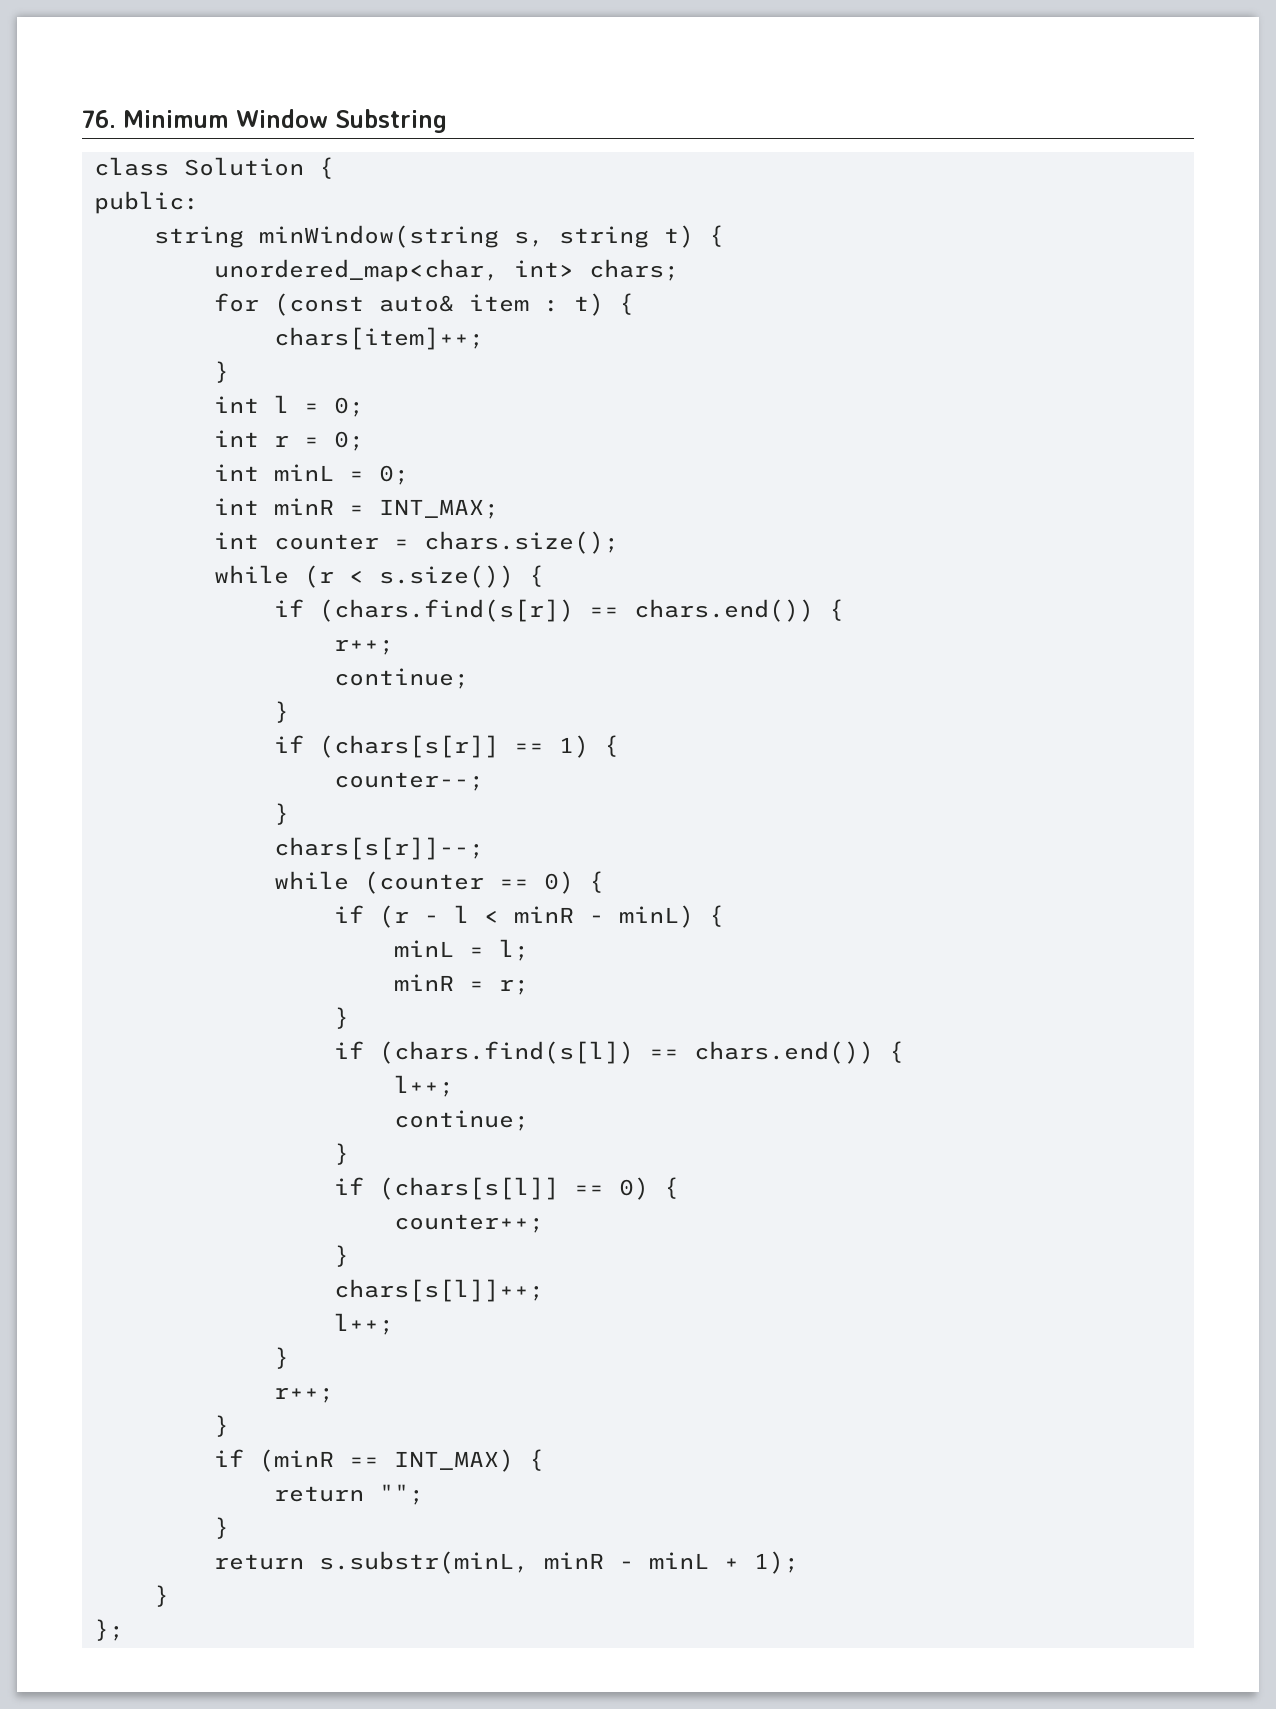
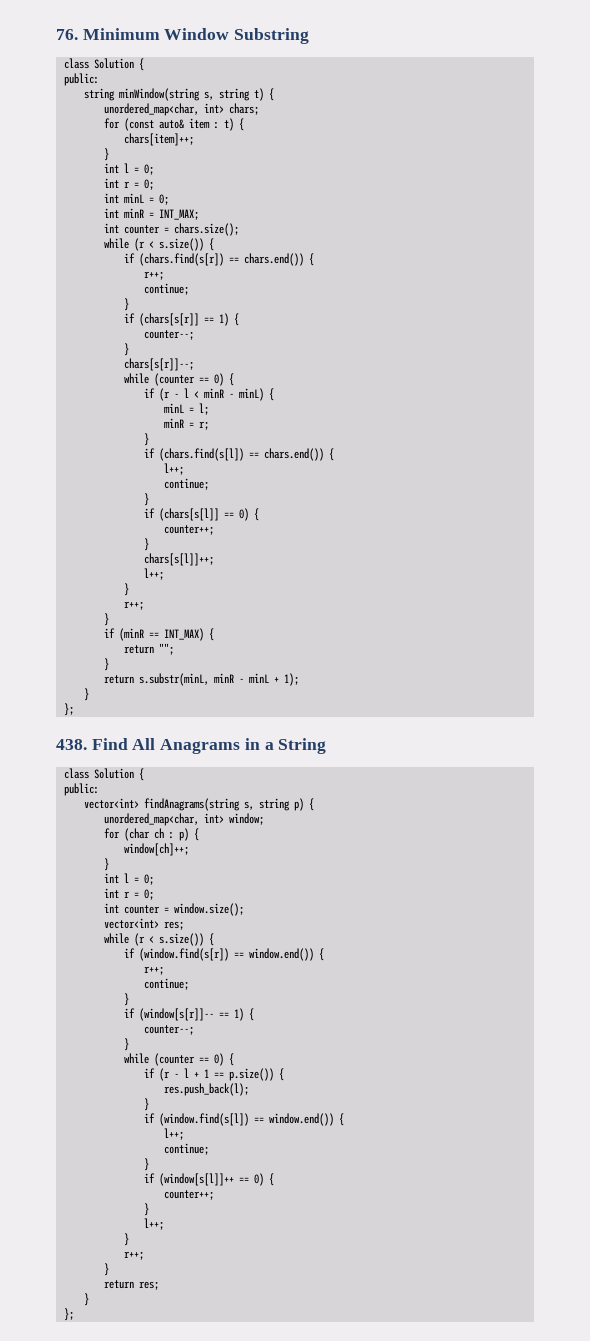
+ 438. Find All Anagrams in a String
+ class Solution {
+ public:
+ vector<int> findAnagrams(string s, string p) {
+ unordered_map<char, int> window;
+ for (char ch : p) {
+ window[ch]++;
+ }
+ int l = 0;
+ int r = 0;
+ int counter = window.size();
+ vector<int> res;
+ while (r < s.size()) {
+ if (window.find(s[r]) == window.end()) {
+ r++;
+ continue;
+ }
+ if (window[s[r]]-- == 1) {
+ counter--;
+ }
+ while (counter == 0) {
+ if (r - l + 1 == p.size()) {
+ res.push_back(l);
+ }
+ if (window.find(s[l]) == window.end()) {
+ l++;
+ continue;
+ }
+ if (window[s[l]]++ == 0) {
+ counter++;
+ }
+ l++;
+ }
+ r++;
+ }
+ return res;
+ }
+ };

